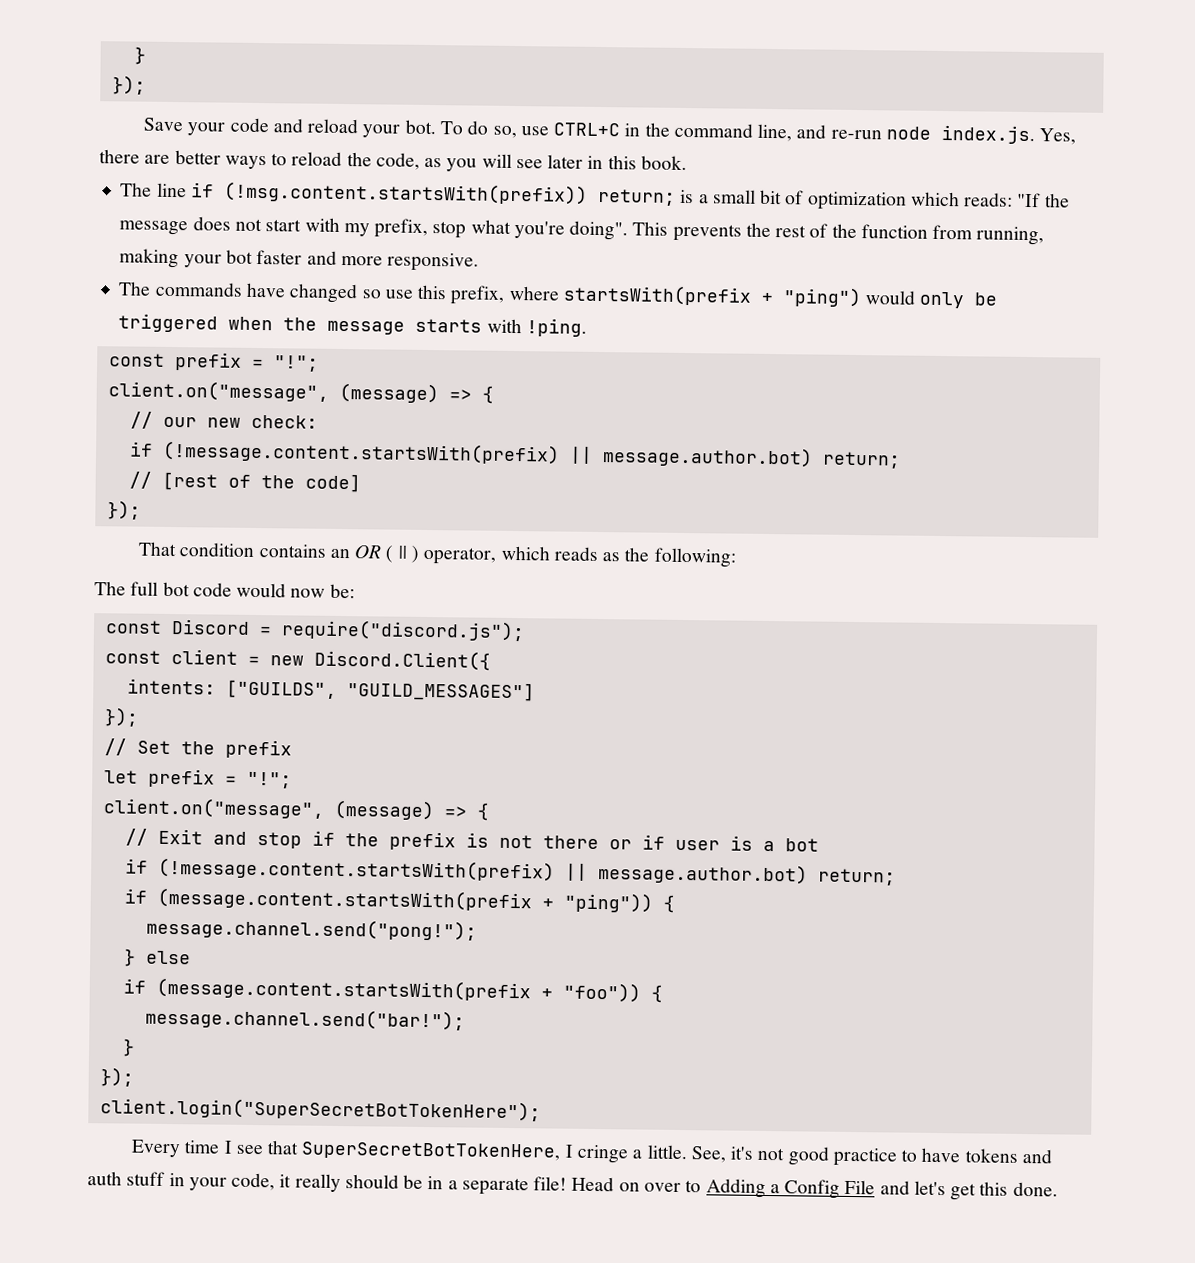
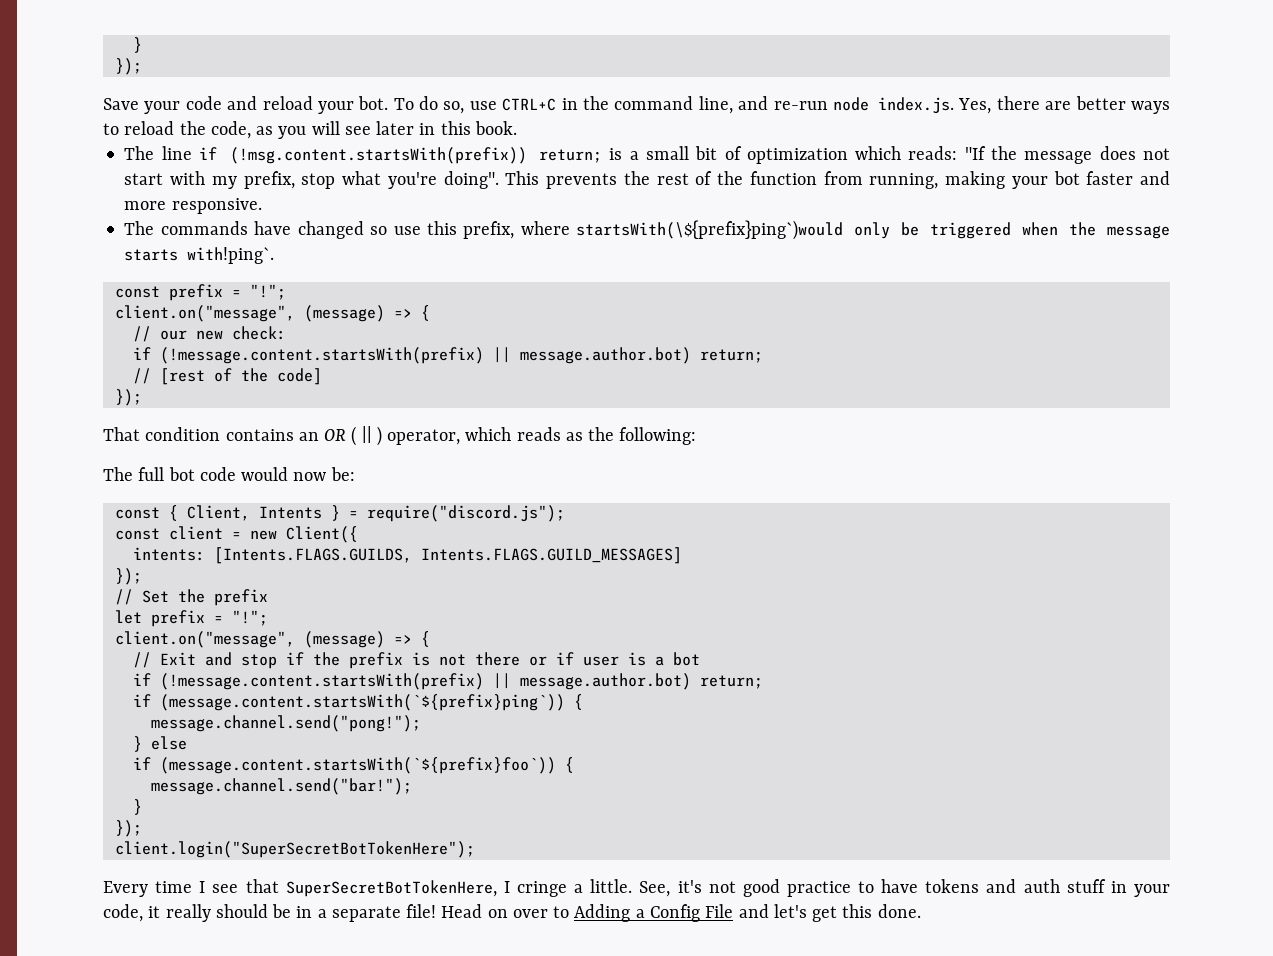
- The commands have changed so use this prefix, where startsWith(prefix + "ping") would only be triggered when the message starts with !ping.
+ The commands have changed so use this prefix, where startsWith(\${prefix}ping`)would only be triggered when the message starts with!ping`.
- const Discord = require("discord.js");
+ const { Client, Intents } = require("discord.js");
- const client = new Discord.Client({
+ const client = new Client({
- intents: ["GUILDS", "GUILD_MESSAGES"]
+ intents: [Intents.FLAGS.GUILDS, Intents.FLAGS.GUILD_MESSAGES]
- if (message.content.startsWith(prefix + "ping")) {
+ if (message.content.startsWith(`${prefix}ping`)) {
- if (message.content.startsWith(prefix + "foo")) {
+ if (message.content.startsWith(`${prefix}foo`)) {

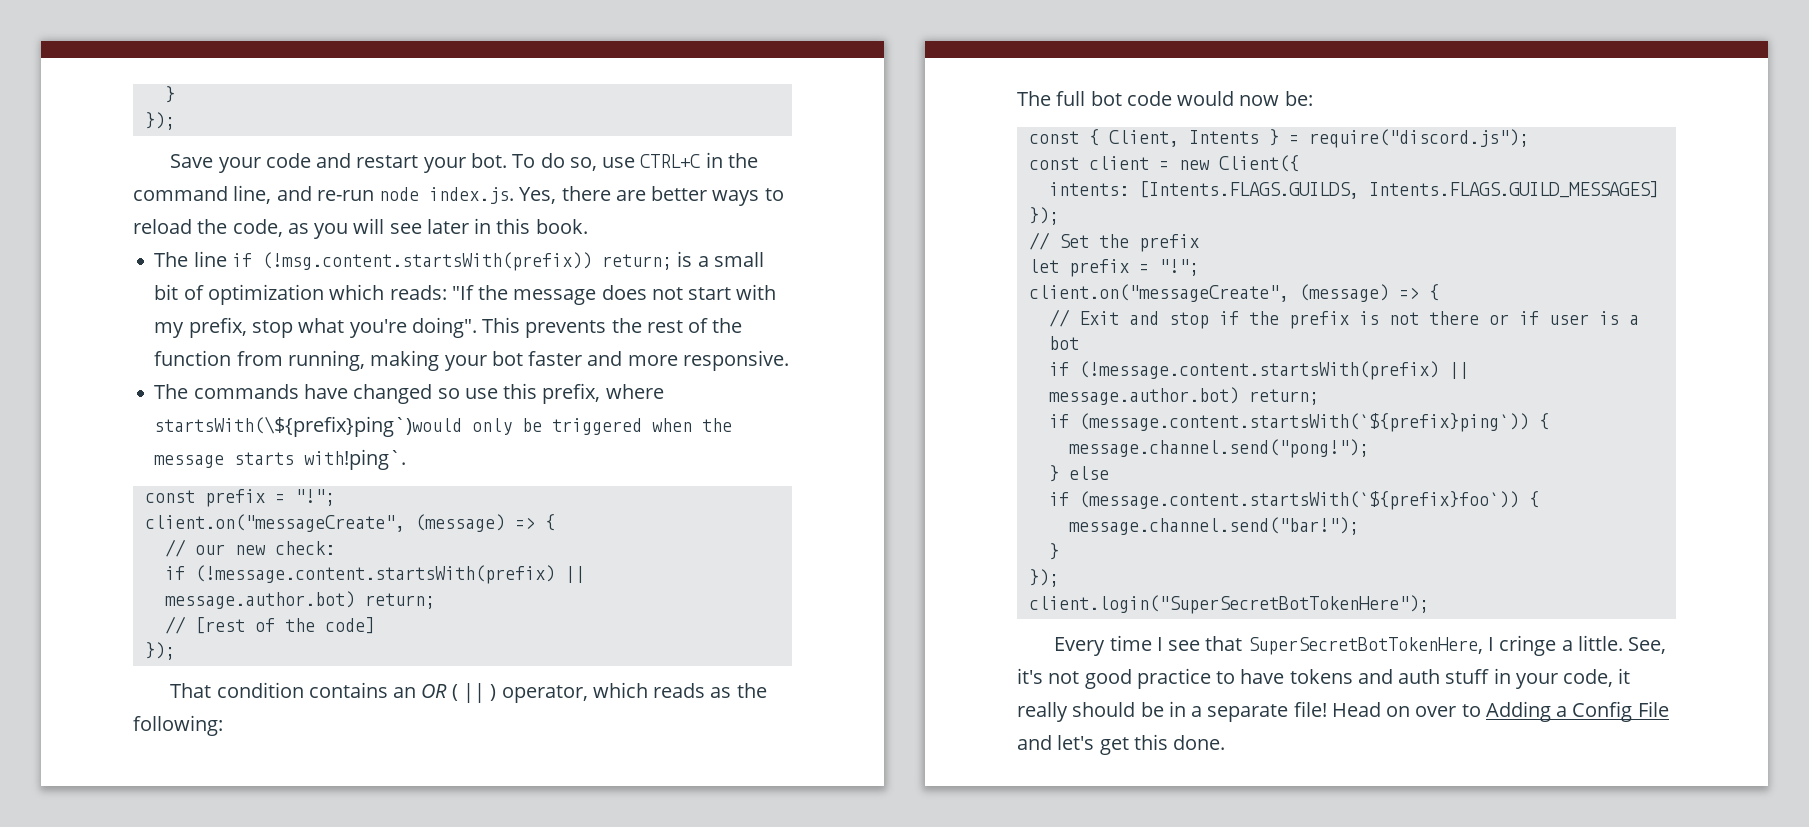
- Save your code and reload your bot.
+ Save your code and restart your bot.
  const prefix = "!";
- client.on("message", (message) => {
+ client.on("messageCreate", (message) => {
  let prefix = "!";
- client.on("message", (message) => {
+ client.on("messageCreate", (message) => {

